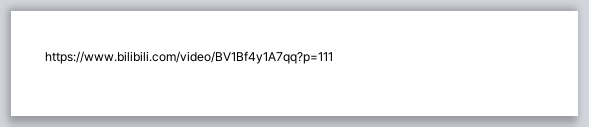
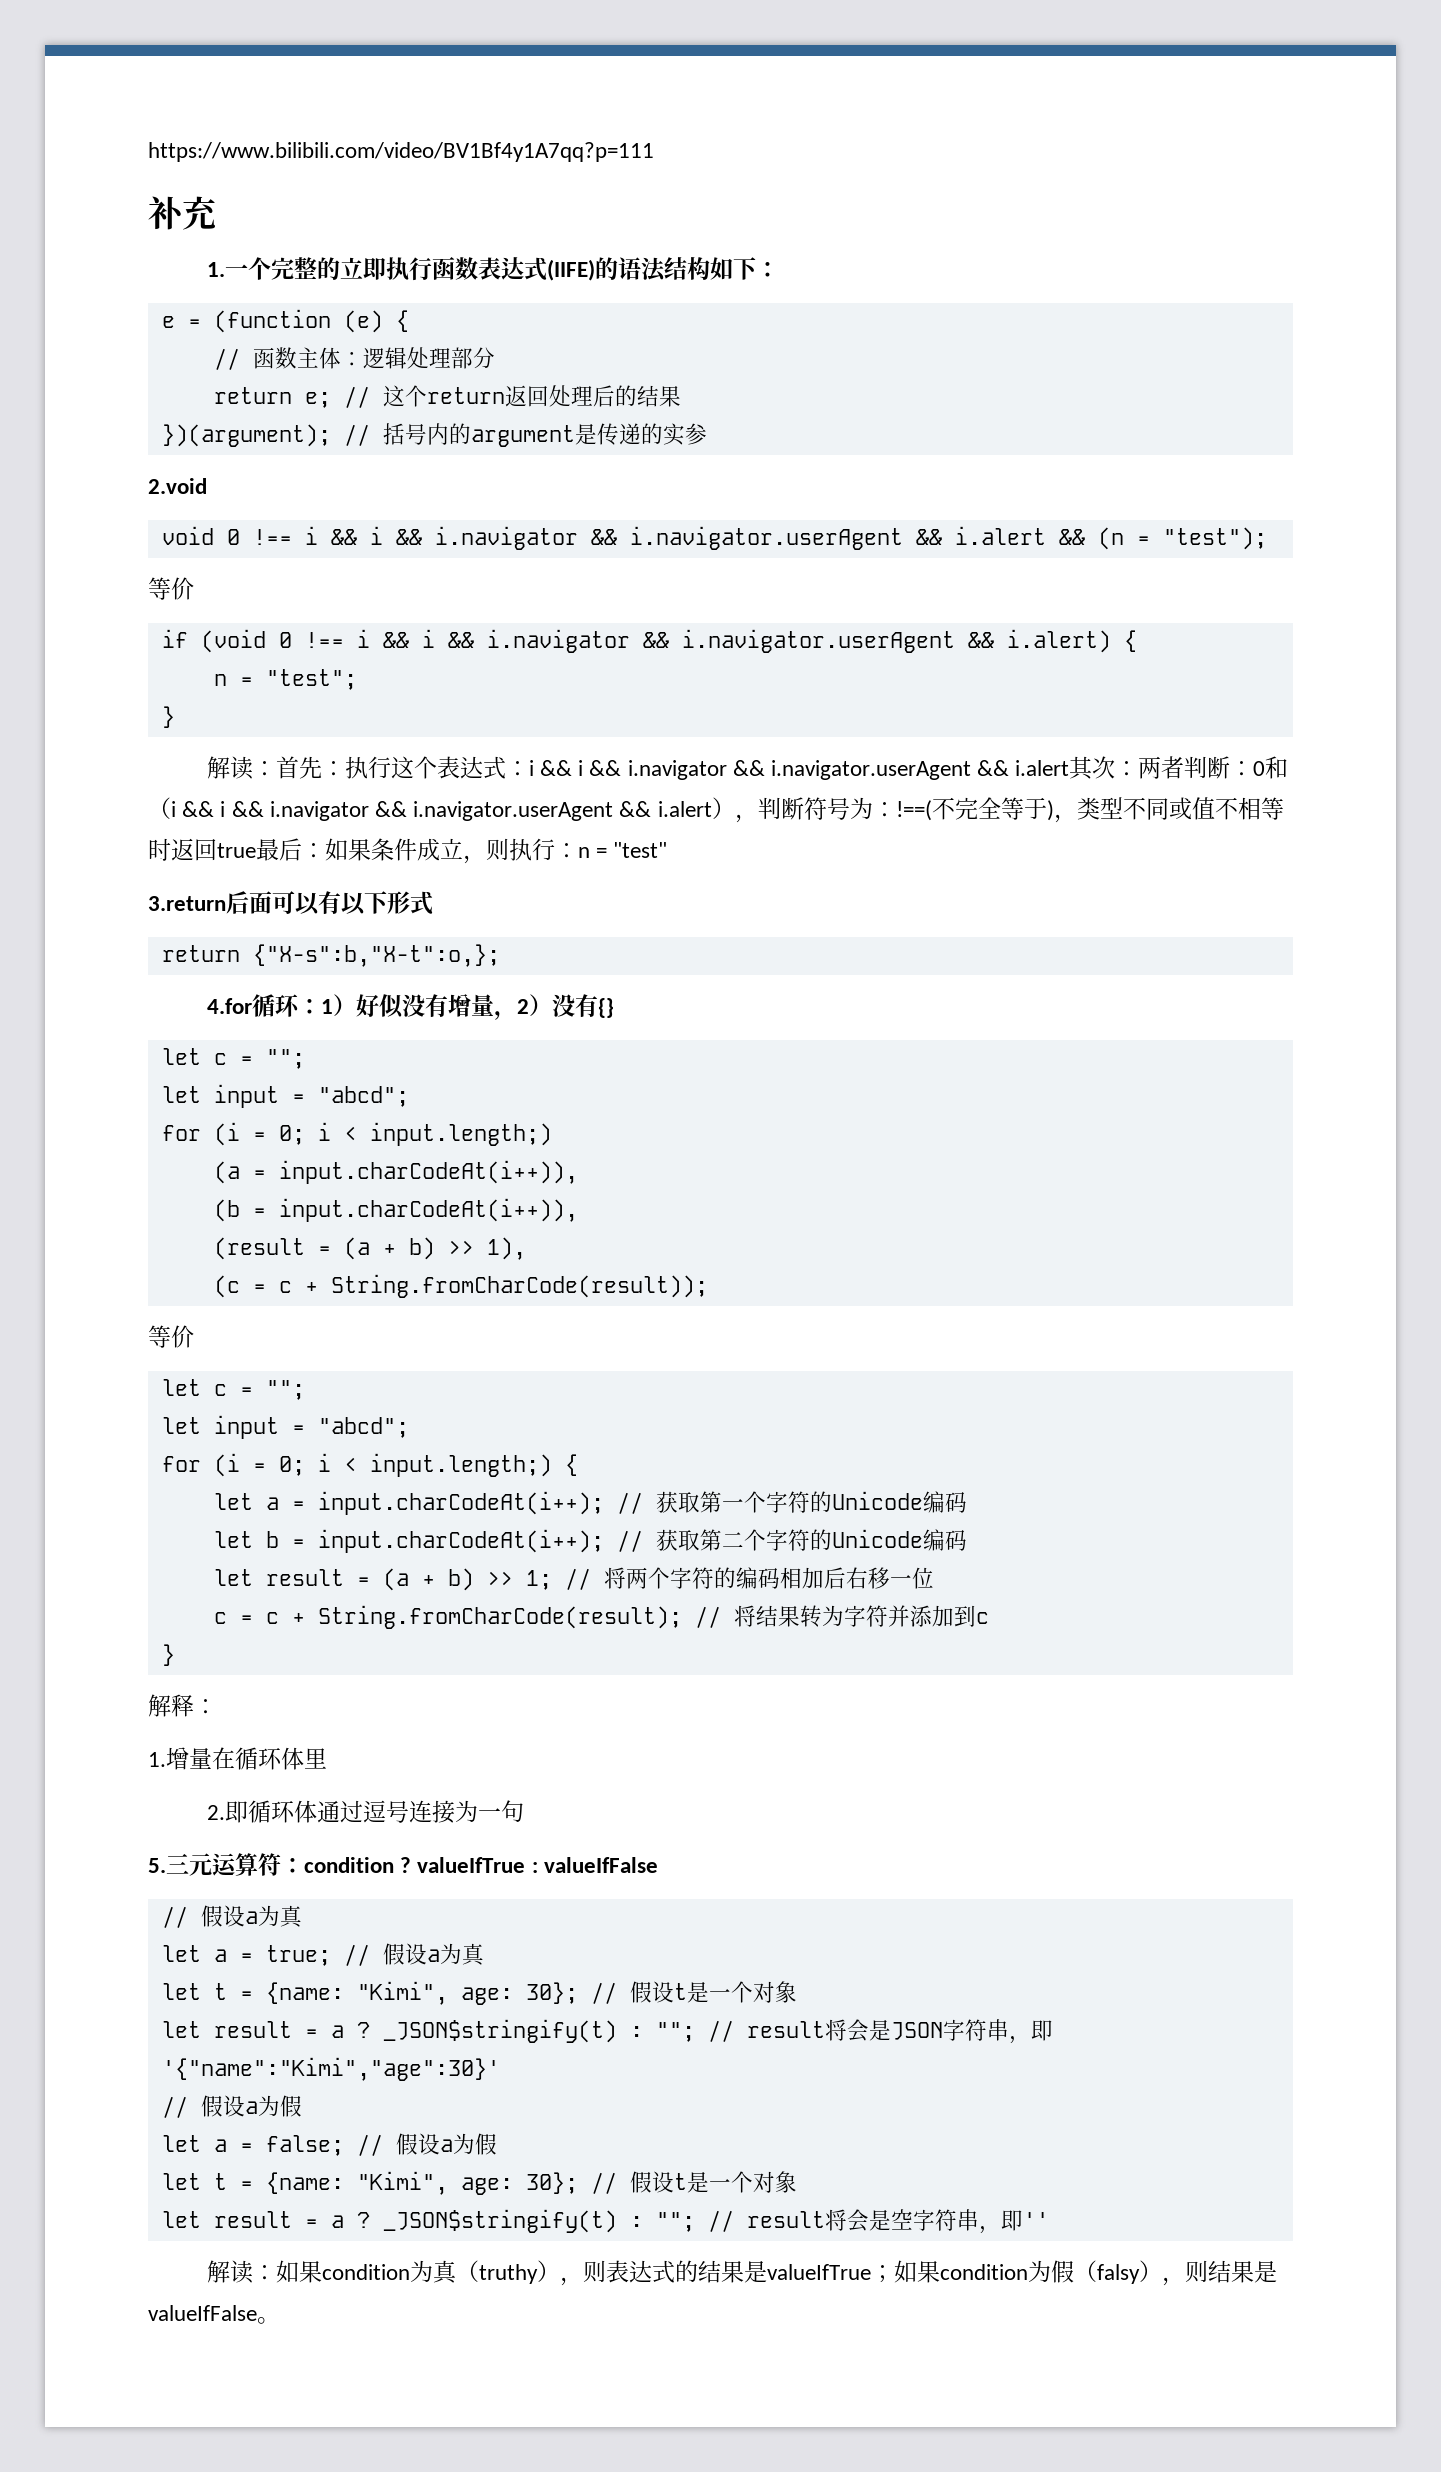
+ 补充
+ 1.一个完整的立即执行函数表达式(IIFE)的语法结构如下：
+ e = (function (e) {
+ // 函数主体：逻辑处理部分
+ return e; // 这个return返回处理后的结果
+ })(argument); // 括号内的argument是传递的实参
+ 2.void
+ void 0 !== i && i && i.navigator && i.navigator.userAgent && i.alert && (n = "test");
+ 等价
+ if (void 0 !== i && i && i.navigator && i.navigator.userAgent && i.alert) {
+ n = "test";
+ }
+ 解读：首先：执行这个表达式：i && i && i.navigator && i.navigator.userAgent && i.alert其次：两者判断：0和（i && i && i.navigator && i.navigator.userAgent && i.alert），判断符号为：!==(不完全等于)，类型不同或值不相等时返回true最后：如果条件成立，则执行：n = "test"
+ 3.return后面可以有以下形式
+ return {"X-s":b,"X-t":o,};
+ 4.for循环：1）好似没有增量，2）没有{}
+ let c = "";
+ let input = "abcd";
+ for (i = 0; i < input.length;)
+ (a = input.charCodeAt(i++)),
+ (b = input.charCodeAt(i++)),
+ (result = (a + b) >> 1),
+ (c = c + String.fromCharCode(result));
+ 等价
+ let c = "";
+ let input = "abcd";
+ for (i = 0; i < input.length;) {
+ let a = input.charCodeAt(i++); // 获取第一个字符的Unicode编码
+ let b = input.charCodeAt(i++); // 获取第二个字符的Unicode编码
+ let result = (a + b) >> 1; // 将两个字符的编码相加后右移一位
+ c = c + String.fromCharCode(result); // 将结果转为字符并添加到c
+ }
+ 解释：
+ 1.增量在循环体里
+ 2.即循环体通过逗号连接为一句
+ 5.三元运算符：condition ? valueIfTrue : valueIfFalse
+ // 假设a为真
+ let a = true; // 假设a为真
+ let t = {name: "Kimi", age: 30}; // 假设t是一个对象
+ let result = a ? _JSON$stringify(t) : ""; // result将会是JSON字符串，即'{"name":"Kimi","age":30}'
+ // 假设a为假
+ let a = false; // 假设a为假
+ let t = {name: "Kimi", age: 30}; // 假设t是一个对象
+ let result = a ? _JSON$stringify(t) : ""; // result将会是空字符串，即''
+ 解读：如果condition为真（truthy），则表达式的结果是valueIfTrue；如果condition为假（falsy），则结果是valueIfFalse。

